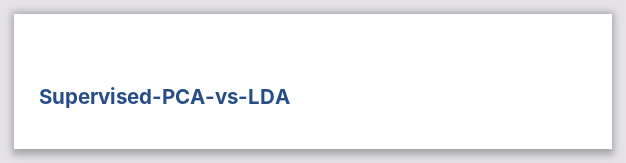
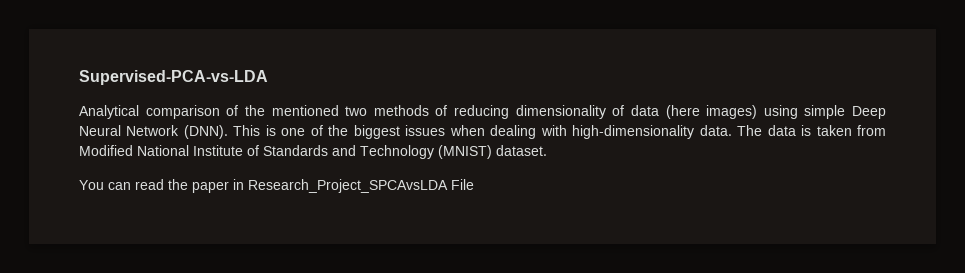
+ Analytical comparison of the mentioned two methods of reducing dimensionality of data (here images) using simple Deep Neural Network (DNN). This is one of the biggest issues when dealing with high-dimensionality data. The data is taken from Modified National Institute of Standards and Technology (MNIST) dataset.
+ You can read the paper in Research_Project_SPCAvsLDA File

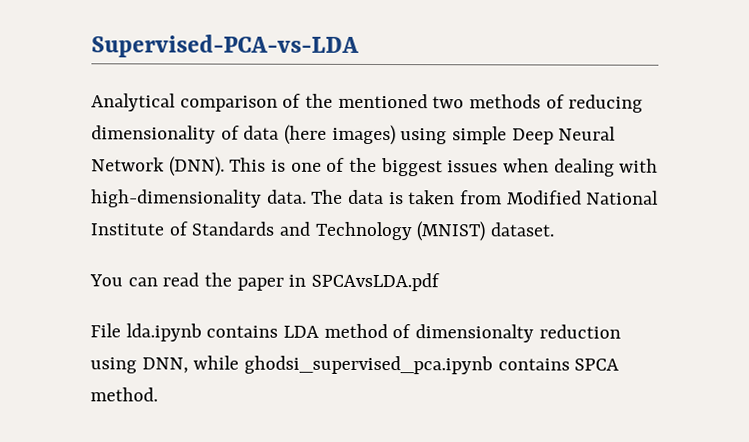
- You can read the paper in Research_Project_SPCAvsLDA File
+ You can read the paper in SPCAvsLDA.pdf
+ File lda.ipynb contains LDA method of dimensionalty reduction using DNN, while ghodsi_supervised_pca.ipynb contains SPCA method.

